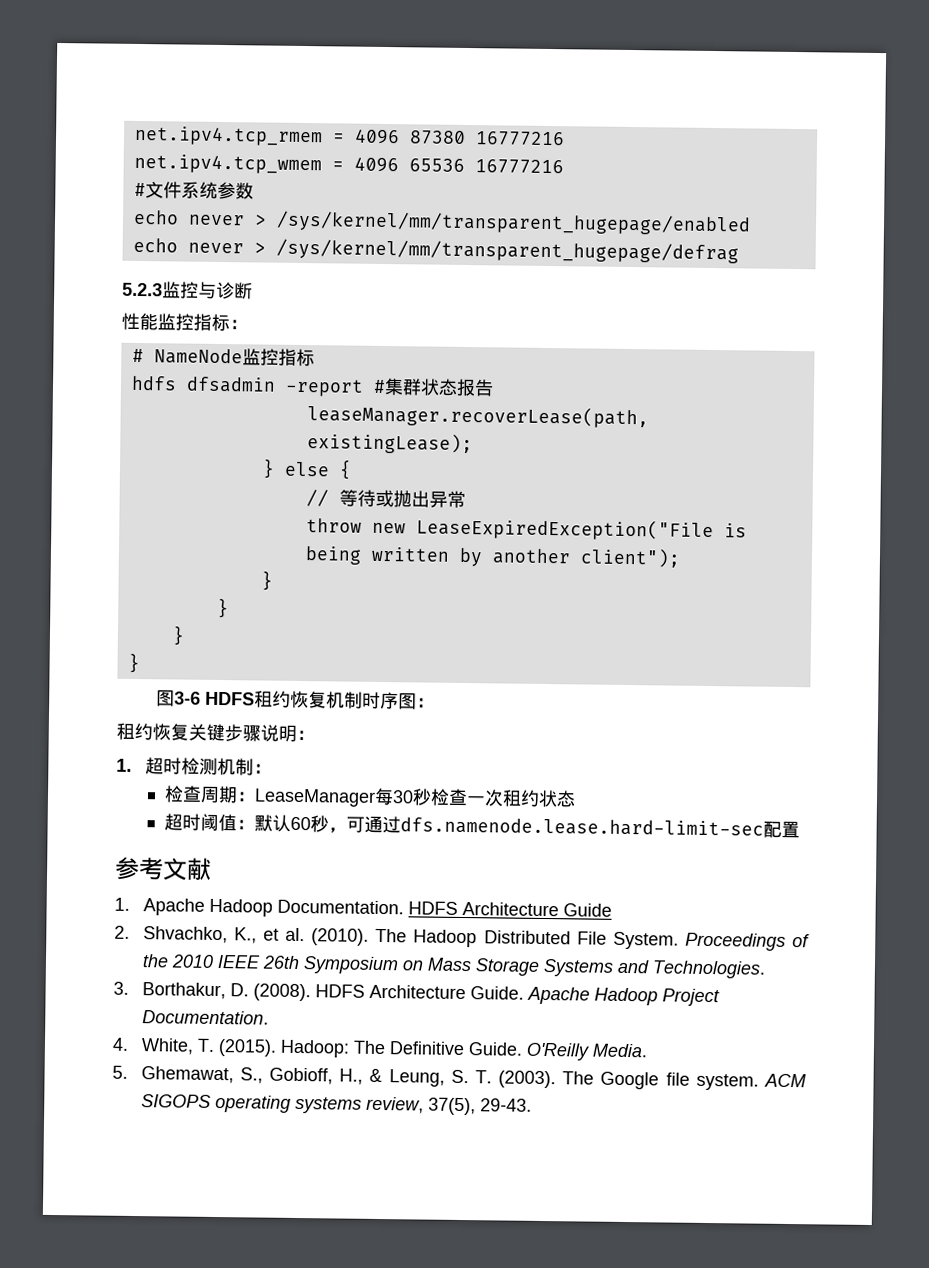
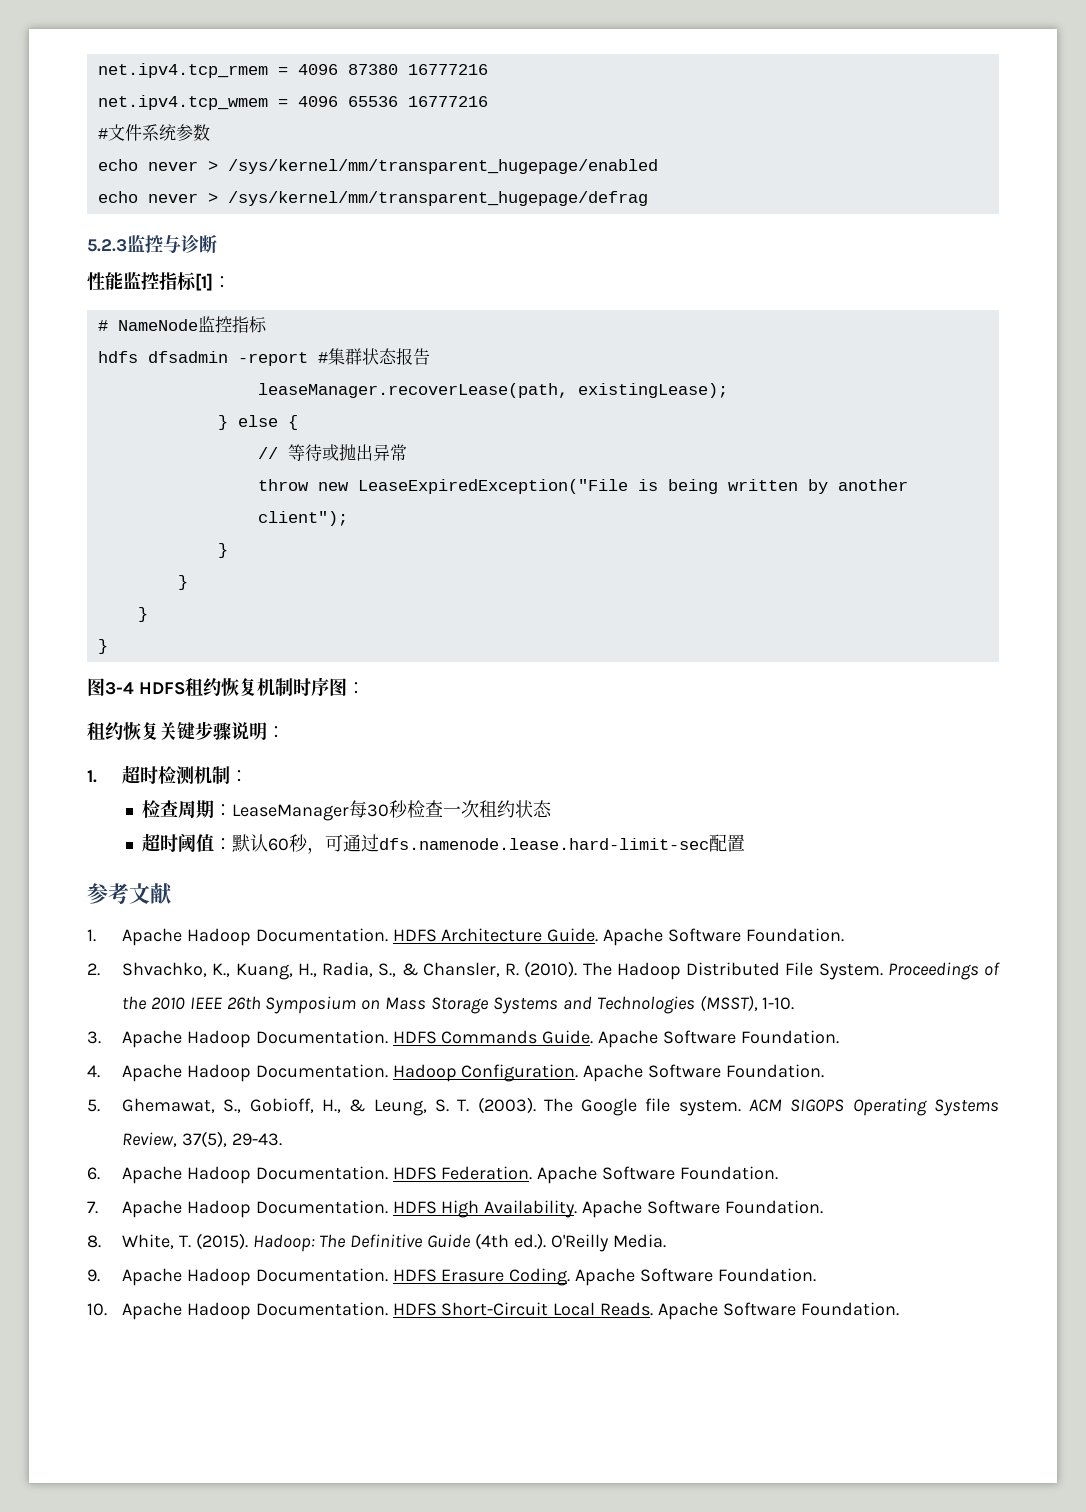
- 性能监控指标：
+ 性能监控指标[1]：
- 图3-6 HDFS租约恢复机制时序图：
+ 图3-4 HDFS租约恢复机制时序图：
- HDFS Architecture Guide
+ HDFS Architecture Guide. Apache Software Foundation.
- 2. Shvachko, K., et al. (2010).
+ 2. Shvachko, K., Kuang, H., Radia, S., & Chansler, R. (2010).
- Proceedings of the 2010 IEEE 26th Symposium on Mass Storage Systems and Technologies.
- 3. Borthakur, D. (2008). HDFS Architecture Guide. Apache Hadoop Project Documentation.
- 4. White, T. (2015). Hadoop: The Definitive Guide. O'Reilly Media.
+ Proceedings of the 2010 IEEE 26th Symposium on Mass Storage Systems and Technologies (MSST), 1-10.
+ 3. Apache Hadoop Documentation. HDFS Commands Guide. Apache Software Foundation.
+ 4. Apache Hadoop Documentation. Hadoop Configuration. Apache Software Foundation.
- ACM SIGOPS operating systems review, 37(5), 29-43.
+ ACM SIGOPS Operating Systems Review, 37(5), 29-43.
+ 6. Apache Hadoop Documentation. HDFS Federation. Apache Software Foundation.
+ 7. Apache Hadoop Documentation. HDFS High Availability. Apache Software Foundation.
+ 8. White, T. (2015). Hadoop: The Definitive Guide (4th ed.). O'Reilly Media.
+ 9. Apache Hadoop Documentation. HDFS Erasure Coding. Apache Software Foundation.
+ 10. Apache Hadoop Documentation. HDFS Short-Circuit Local Reads. Apache Software Foundation.

